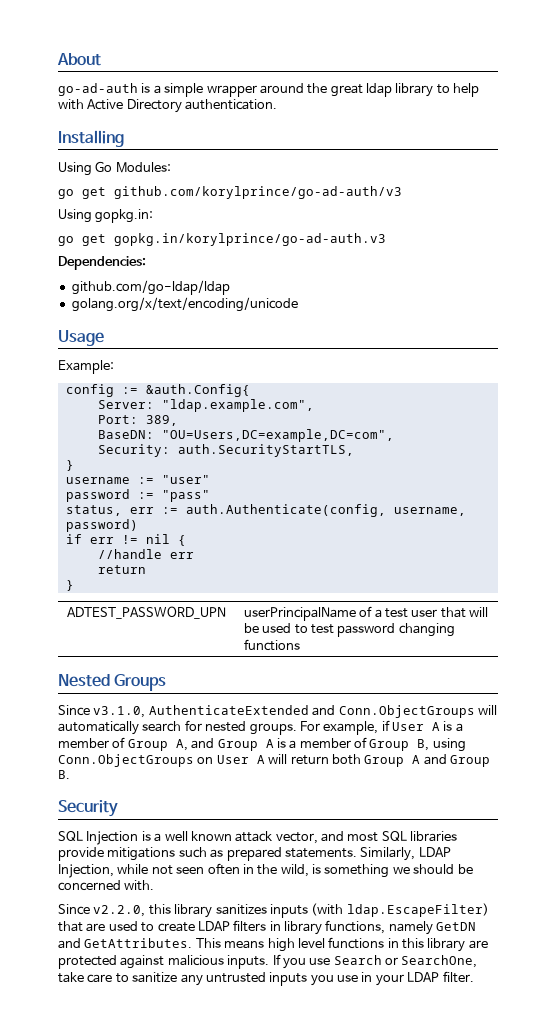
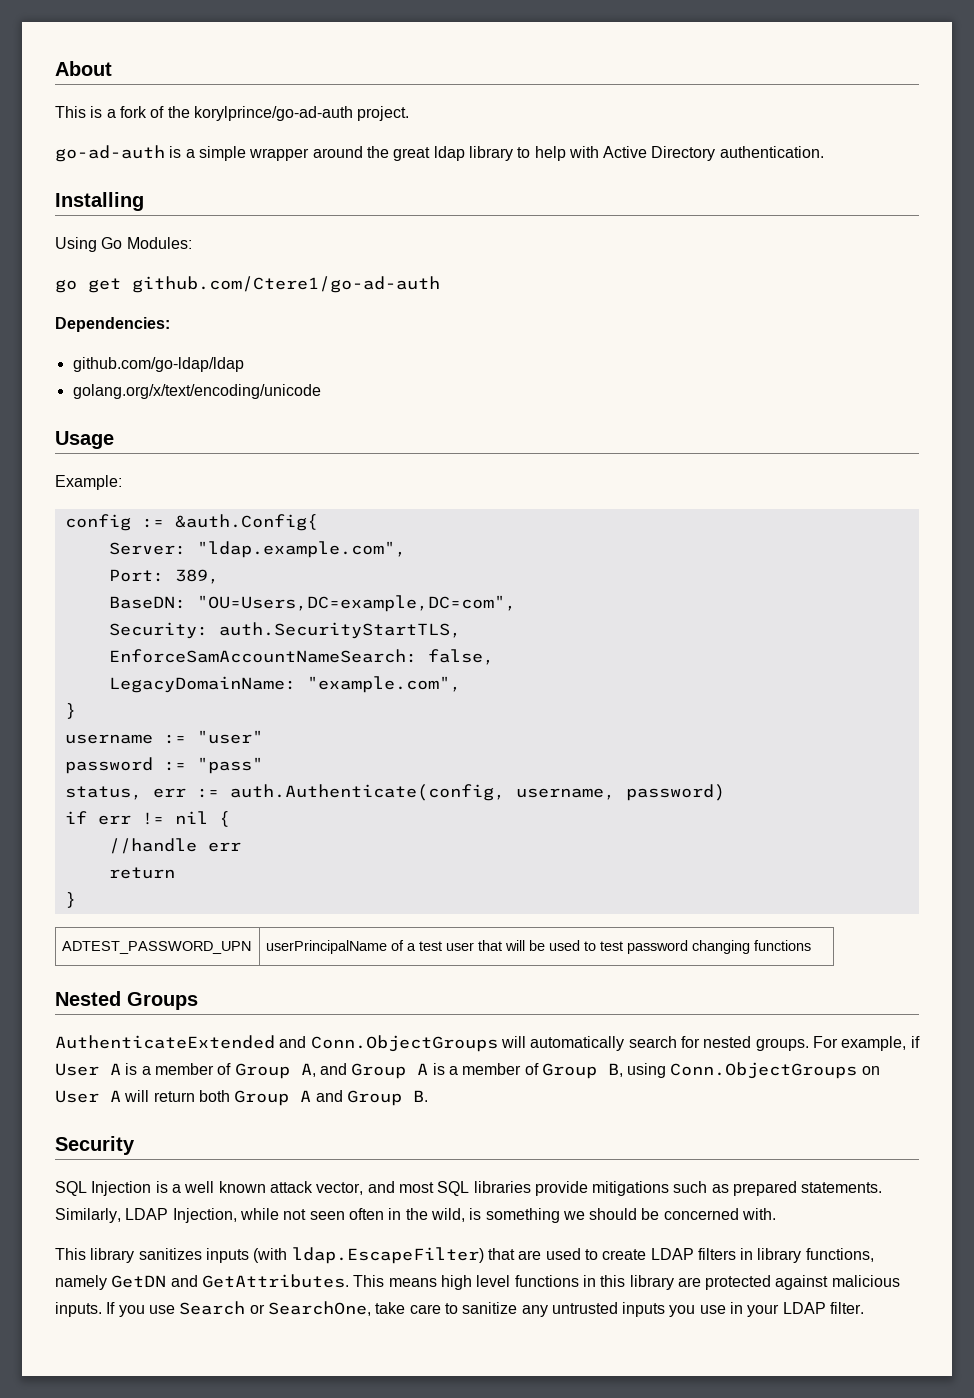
+ This is a fork of the korylprince/go-ad-auth project.
- go get github.com/korylprince/go-ad-auth/v3
- Using gopkg.in:
- go get gopkg.in/korylprince/go-ad-auth.v3
+ go get github.com/Ctere1/go-ad-auth
+ EnforceSamAccountNameSearch: false,
+ LegacyDomainName: "example.com",
- Since v3.1.0, AuthenticateExtended and Conn.ObjectGroups will automatically search for nested groups.
+ AuthenticateExtended and Conn.ObjectGroups will automatically search for nested groups.
- Since v2.2.0, this library sanitizes inputs (with ldap.EscapeFilter) that are used to create LDAP filters in library functions, namely GetDN and GetAttributes.
+ This library sanitizes inputs (with ldap.EscapeFilter) that are used to create LDAP filters in library functions, namely GetDN and GetAttributes.

